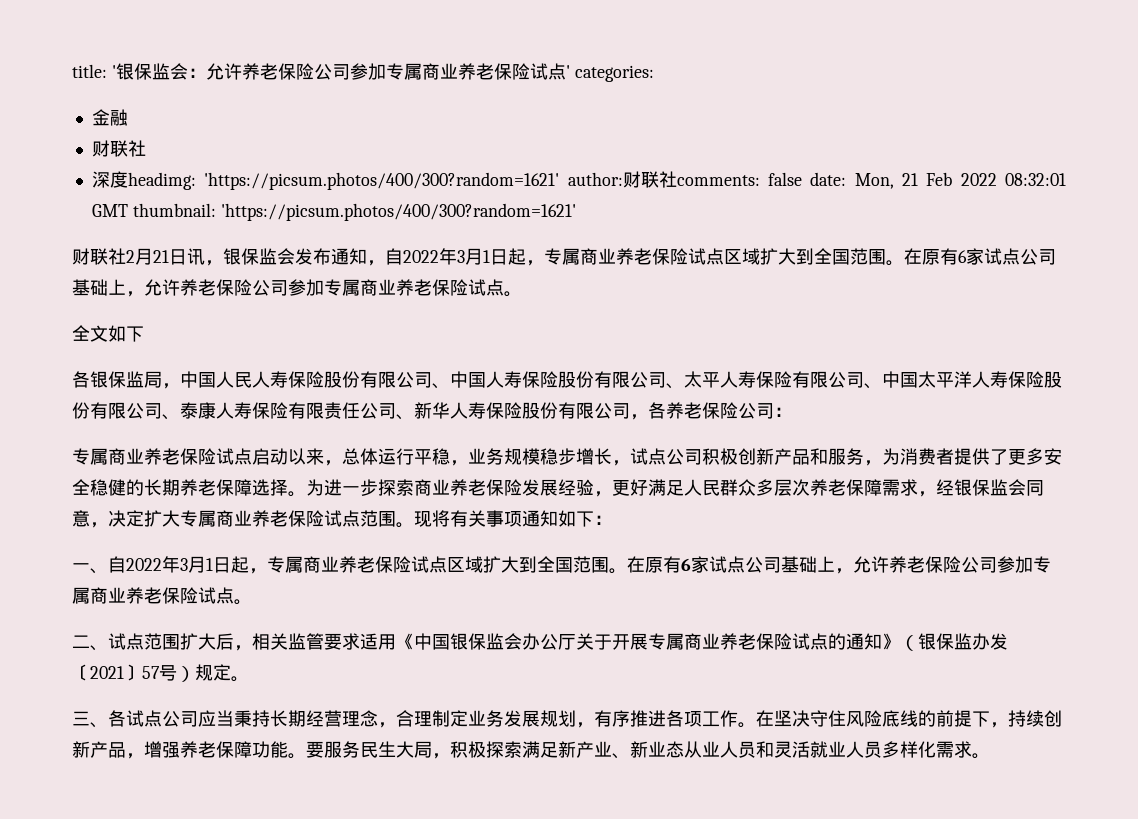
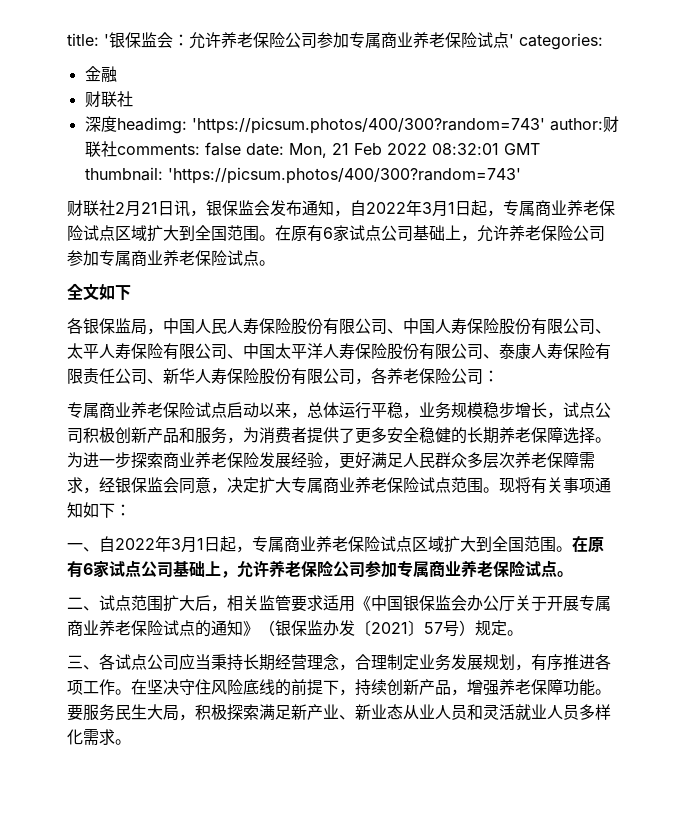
- 深度headimg: 'https://picsum.photos/400/300?random=1621' author:财联社comments: false date: Mon, 21 Feb 2022 08:32:01 GMT thumbnail: 'https://picsum.photos/400/300?random=1621'
+ 深度headimg: 'https://picsum.photos/400/300?random=743' author:财联社comments: false date: Mon, 21 Feb 2022 08:32:01 GMT thumbnail: 'https://picsum.photos/400/300?random=743'

